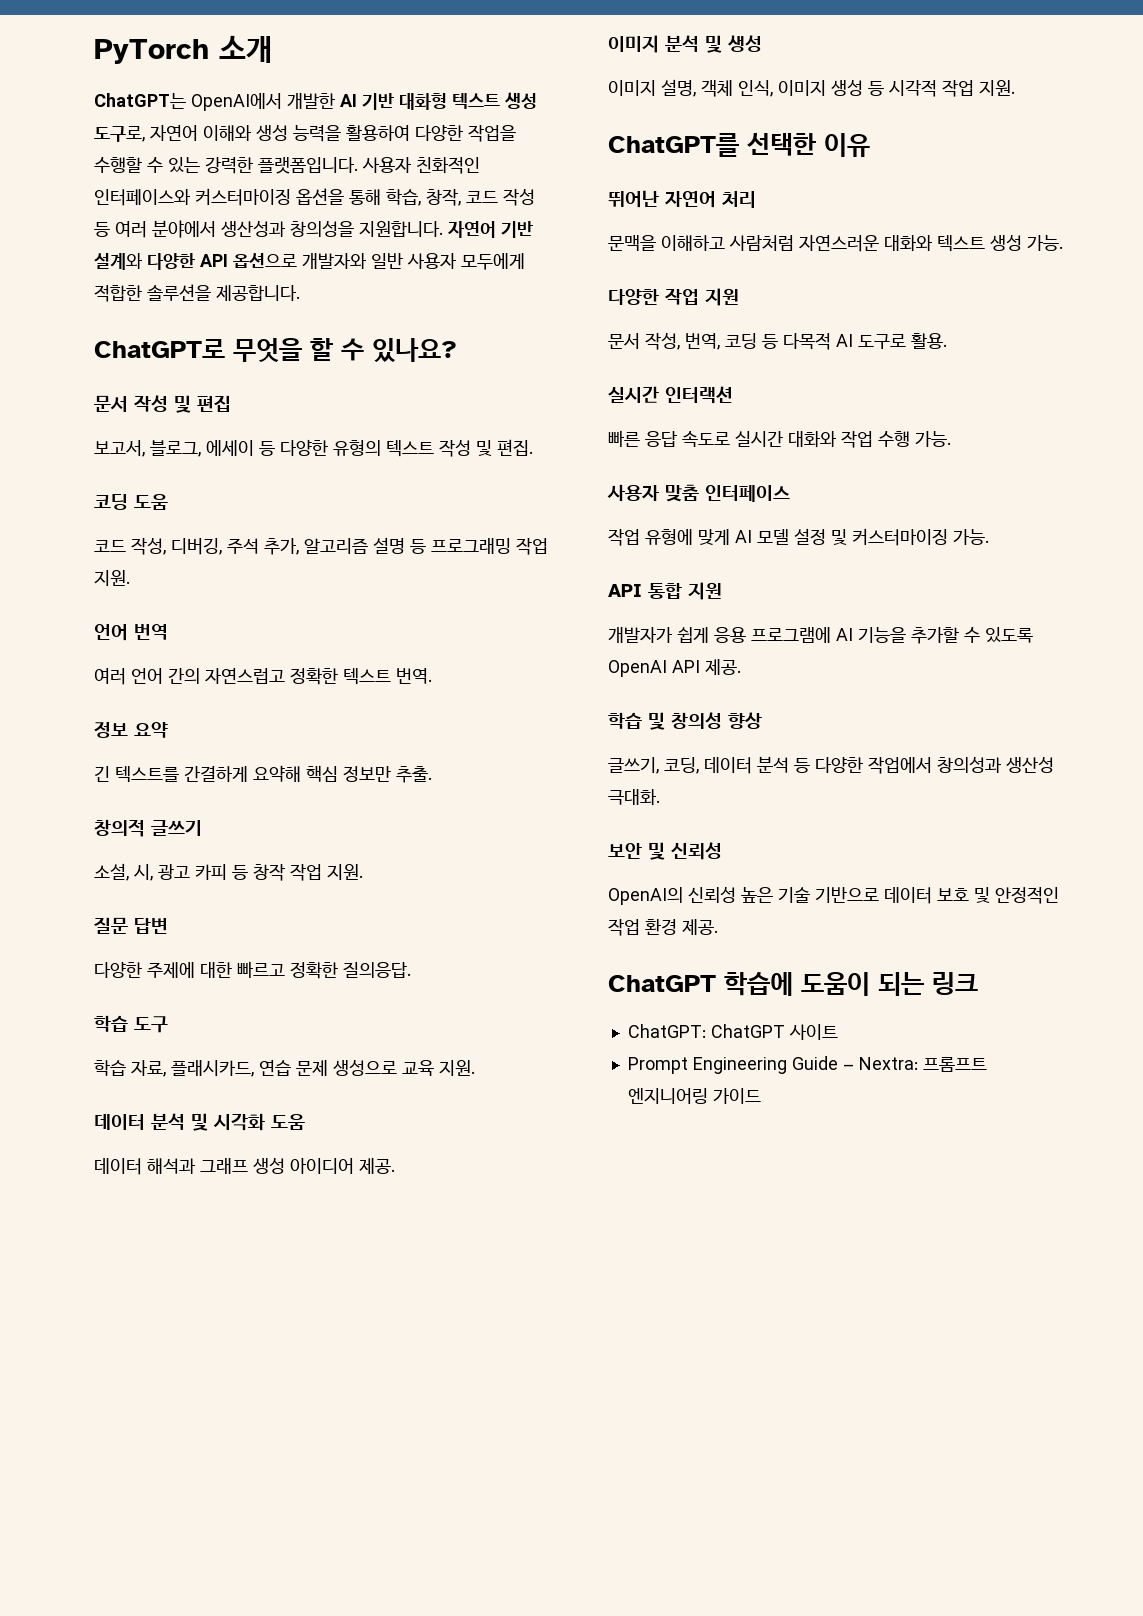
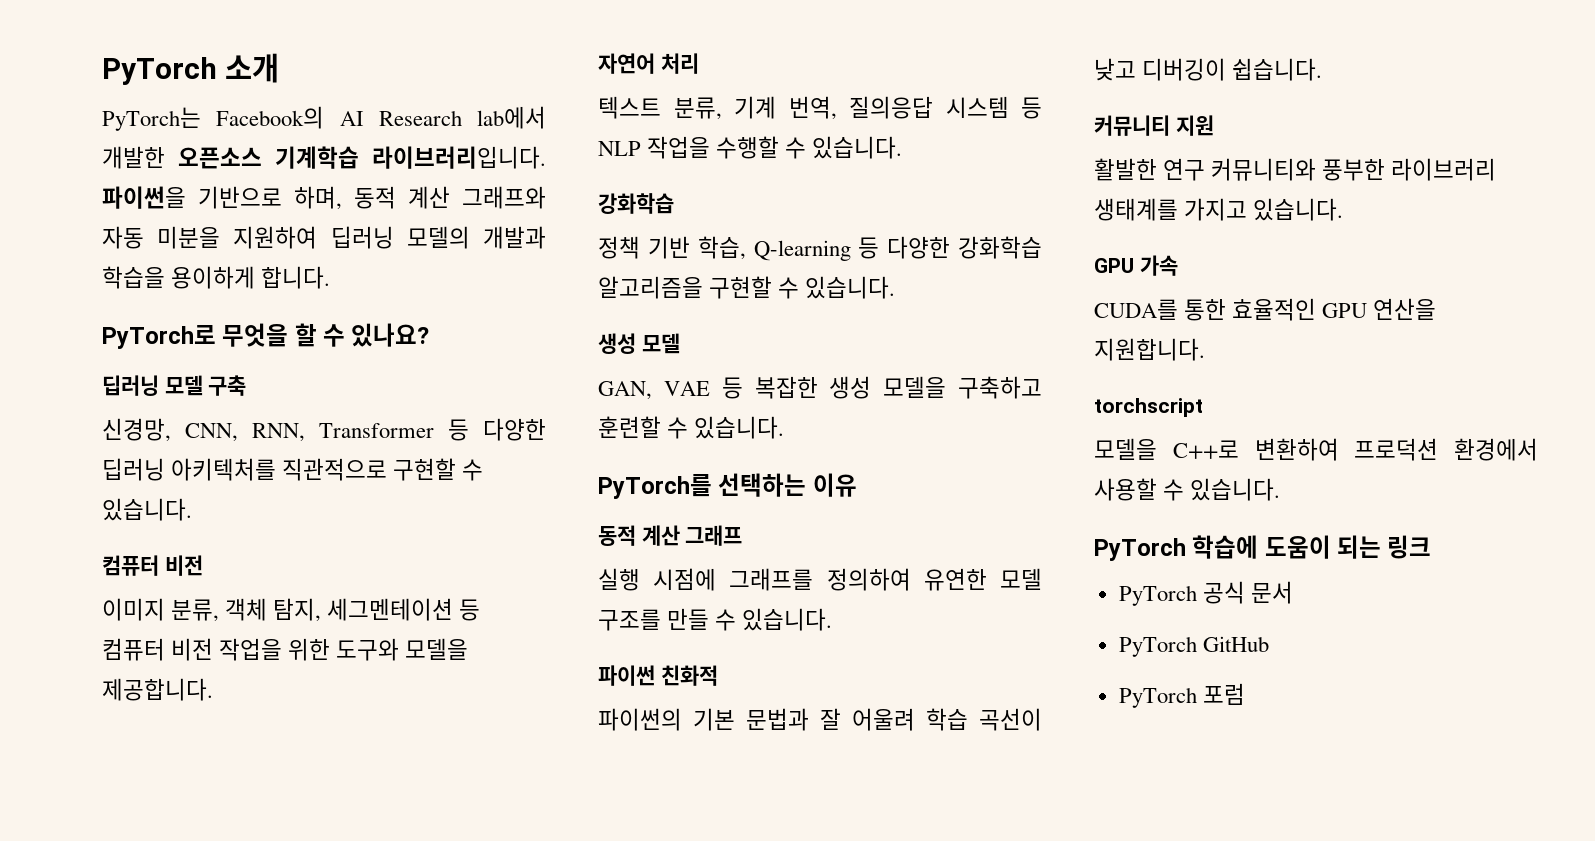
- ChatGPT는 OpenAI에서 개발한 AI 기반 대화형 텍스트 생성 도구로, 자연어 이해와 생성 능력을 활용하여 다양한 작업을 수행할 수 있는 강력한 플랫폼입니다. 사용자 친화적인 인터페이스와 커스터마이징 옵션을 통해 학습, 창작, 코드 작성 등 여러 분야에서 생산성과 창의성을 지원합니다. 자연어 기반 설계와 다양한 API 옵션으로 개발자와 일반 사용자 모두에게 적합한 솔루션을 제공합니다.
- ChatGPT로 무엇을 할 수 있나요?
- 문서 작성 및 편집
- 보고서, 블로그, 에세이 등 다양한 유형의 텍스트 작성 및 편집.
- 코딩 도움
- 코드 작성, 디버깅, 주석 추가, 알고리즘 설명 등 프로그래밍 작업 지원.
- 언어 번역
- 여러 언어 간의 자연스럽고 정확한 텍스트 번역.
- 정보 요약
- 긴 텍스트를 간결하게 요약해 핵심 정보만 추출.
- 창의적 글쓰기
- 소설, 시, 광고 카피 등 창작 작업 지원.
- 질문 답변
- 다양한 주제에 대한 빠르고 정확한 질의응답.
- 학습 도구
- 학습 자료, 플래시카드, 연습 문제 생성으로 교육 지원.
- 데이터 분석 및 시각화 도움
- 데이터 해석과 그래프 생성 아이디어 제공.
- 이미지 분석 및 생성
- 이미지 설명, 객체 인식, 이미지 생성 등 시각적 작업 지원.
- ChatGPT를 선택한 이유
- 뛰어난 자연어 처리
- 문맥을 이해하고 사람처럼 자연스러운 대화와 텍스트 생성 가능.
- 다양한 작업 지원
- 문서 작성, 번역, 코딩 등 다목적 AI 도구로 활용.
- 실시간 인터랙션
- 빠른 응답 속도로 실시간 대화와 작업 수행 가능.
- 사용자 맞춤 인터페이스
- 작업 유형에 맞게 AI 모델 설정 및 커스터마이징 가능.
- API 통합 지원
- 개발자가 쉽게 응용 프로그램에 AI 기능을 추가할 수 있도록 OpenAI API 제공.
- 학습 및 창의성 향상
- 글쓰기, 코딩, 데이터 분석 등 다양한 작업에서 창의성과 생산성 극대화.
- 보안 및 신뢰성
- OpenAI의 신뢰성 높은 기술 기반으로 데이터 보호 및 안정적인 작업 환경 제공.
- ChatGPT 학습에 도움이 되는 링크
- ChatGPT: ChatGPT 사이트
- Prompt Engineering Guide – Nextra: 프롬프트 엔지니어링 가이드
+ PyTorch는 Facebook의 AI Research lab에서 개발한 오픈소스 기계학습 라이브러리입니다. 파이썬을 기반으로 하며, 동적 계산 그래프와 자동 미분을 지원하여 딥러닝 모델의 개발과 학습을 용이하게 합니다.
+ PyTorch로 무엇을 할 수 있나요?
+ 딥러닝 모델 구축
+ 신경망, CNN, RNN, Transformer 등 다양한 딥러닝 아키텍처를 직관적으로 구현할 수 있습니다.
+ 컴퓨터 비전
+ 이미지 분류, 객체 탐지, 세그멘테이션 등 컴퓨터 비전 작업을 위한 도구와 모델을 제공합니다.
+ 자연어 처리
+ 텍스트 분류, 기계 번역, 질의응답 시스템 등 NLP 작업을 수행할 수 있습니다.
+ 강화학습
+ 정책 기반 학습, Q-learning 등 다양한 강화학습 알고리즘을 구현할 수 있습니다.
+ 생성 모델
+ GAN, VAE 등 복잡한 생성 모델을 구축하고 훈련할 수 있습니다.
+ PyTorch를 선택하는 이유
+ 동적 계산 그래프
+ 실행 시점에 그래프를 정의하여 유연한 모델 구조를 만들 수 있습니다.
+ 파이썬 친화적
+ 파이썬의 기본 문법과 잘 어울려 학습 곡선이 낮고 디버깅이 쉽습니다.
+ 커뮤니티 지원
+ 활발한 연구 커뮤니티와 풍부한 라이브러리 생태계를 가지고 있습니다.
+ GPU 가속
+ CUDA를 통한 효율적인 GPU 연산을 지원합니다.
+ torchscript
+ 모델을 C++로 변환하여 프로덕션 환경에서 사용할 수 있습니다.
+ PyTorch 학습에 도움이 되는 링크
+ PyTorch 공식 문서
+ PyTorch GitHub
+ PyTorch 포럼

